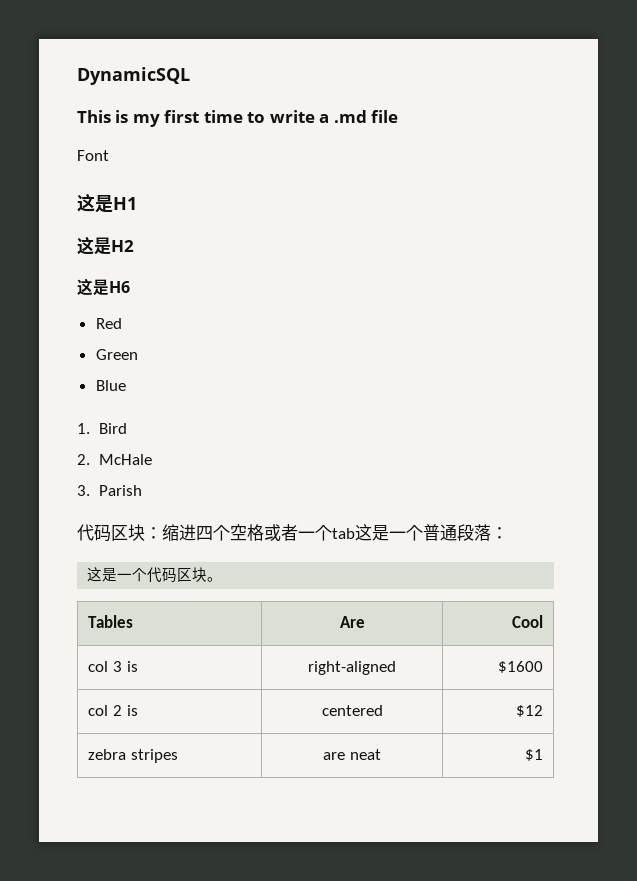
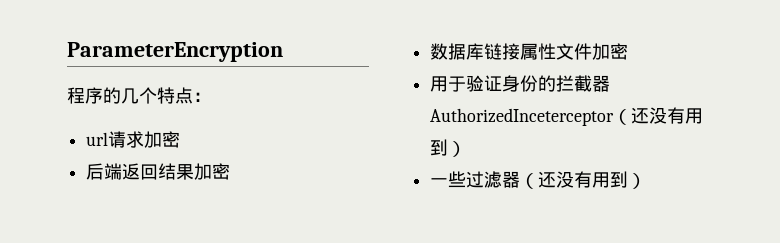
- DynamicSQL
- This is my first time to write a .md file
- Font
- 这是H1
- 这是H2
- 这是H6
- Red
- Green
- Blue
- 1. Bird
- 2. McHale
- 3. Parish
- 代码区块：缩进四个空格或者一个tab这是一个普通段落：
- 这是一个代码区块。
- Tables | Are | Cool
- col 3 is | right-aligned | $1600
- col 2 is | centered | $12
- zebra stripes | are neat | $1
+ ParameterEncryption
+ 程序的几个特点：
+ url请求加密
+ 后端返回结果加密
+ 数据库链接属性文件加密
+ 用于验证身份的拦截器AuthorizedInceterceptor（还没有用到）
+ 一些过滤器（还没有用到）

